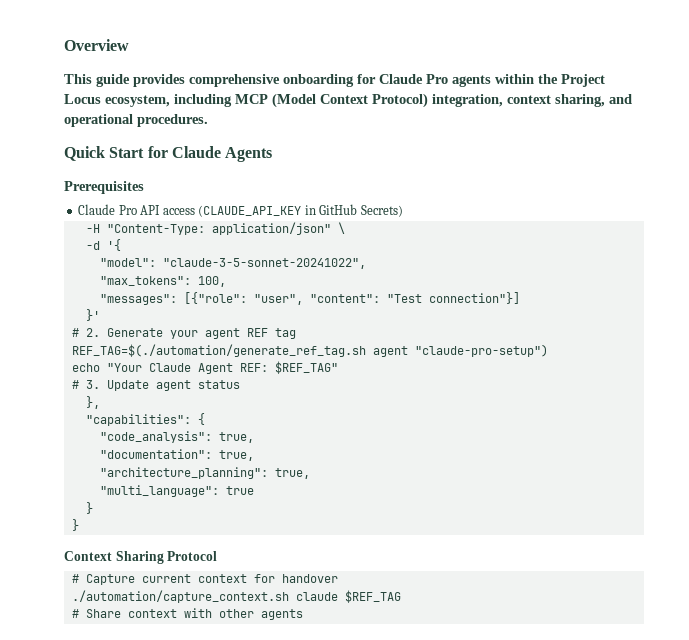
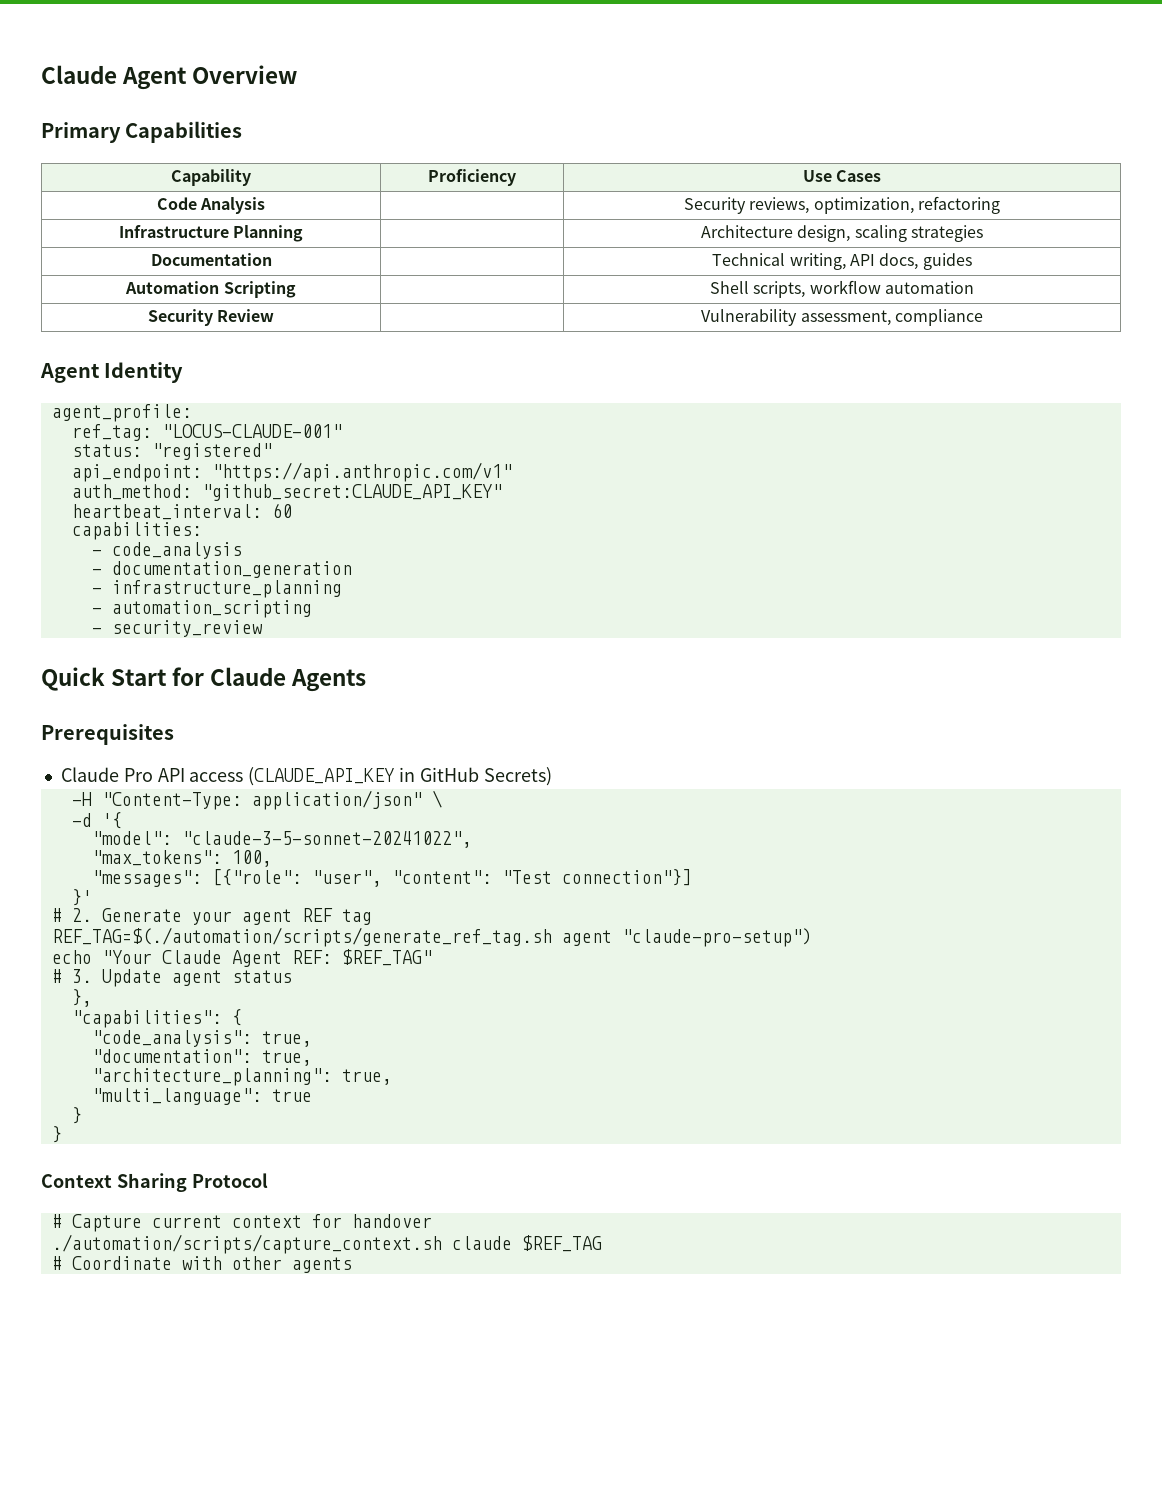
- Overview
+ Claude Agent Overview
- This guide provides comprehensive onboarding for Claude Pro agents within the Project Locus ecosystem, including MCP (Model Context Protocol) integration, context sharing, and operational procedures.
+ Primary Capabilities
+ Capability | Proficiency | Use Cases
+ Code Analysis | | Security reviews, optimization, refactoring
+ Infrastructure Planning | | Architecture design, scaling strategies
+ Documentation | | Technical writing, API docs, guides
+ Automation Scripting | | Shell scripts, workflow automation
+ Security Review | | Vulnerability assessment, compliance
+ Agent Identity
+ agent_profile:
+ ref_tag: "LOCUS-CLAUDE-001"
+ status: "registered"
+ api_endpoint: "https://api.anthropic.com/v1"
+ auth_method: "github_secret:CLAUDE_API_KEY"
+ heartbeat_interval: 60
+ capabilities:
+ - code_analysis
+ - documentation_generation
+ - infrastructure_planning
+ - automation_scripting
+ - security_review
- REF_TAG=$(./automation/generate_ref_tag.sh agent "claude-pro-setup")
+ REF_TAG=$(./automation/scripts/generate_ref_tag.sh agent "claude-pro-setup")
- ./automation/capture_context.sh claude $REF_TAG
+ ./automation/scripts/capture_context.sh claude $REF_TAG
- # Share context with other agents
+ # Coordinate with other agents

